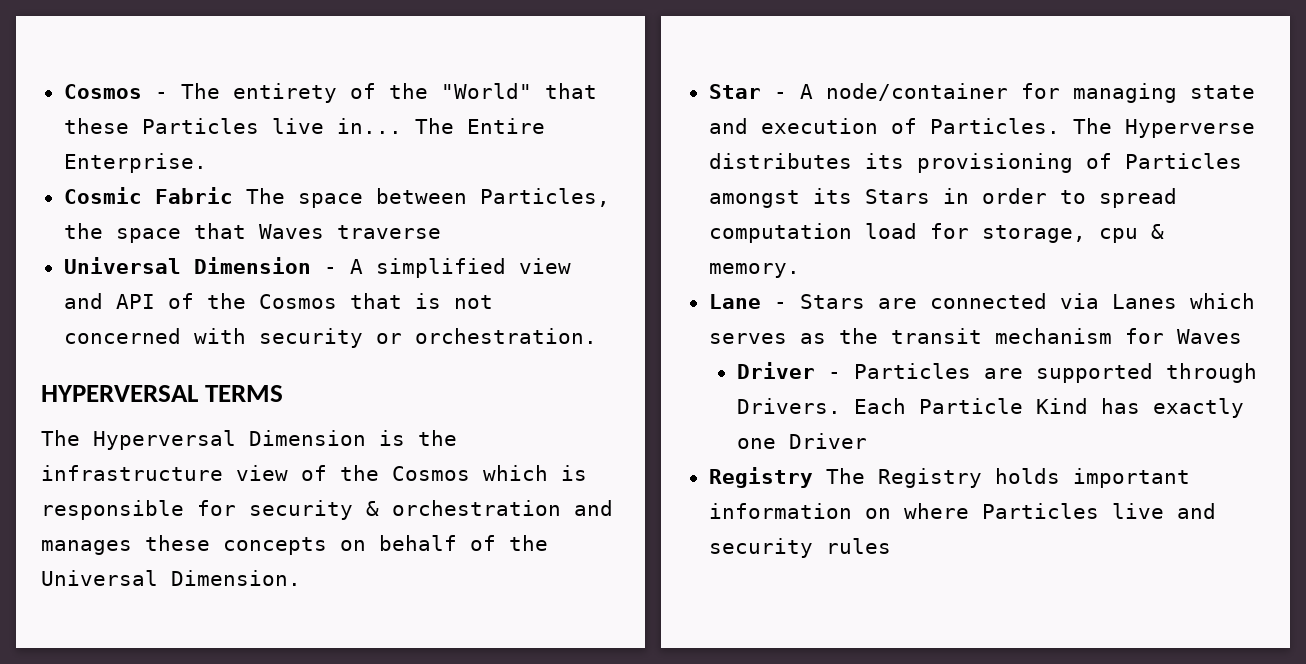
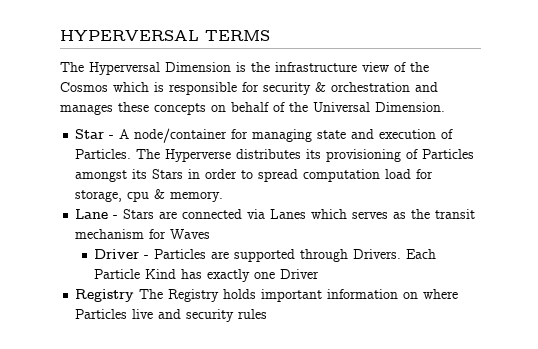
- Cosmos - The entirety of the "World" that these Particles live in... The Entire Enterprise.
- Cosmic Fabric The space between Particles, the space that Waves traverse
- Universal Dimension - A simplified view and API of the Cosmos that is not concerned with security or orchestration.

